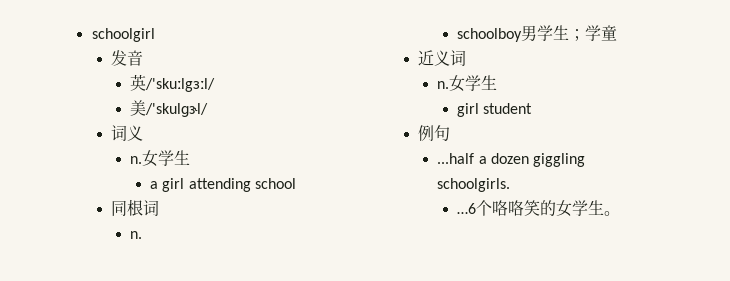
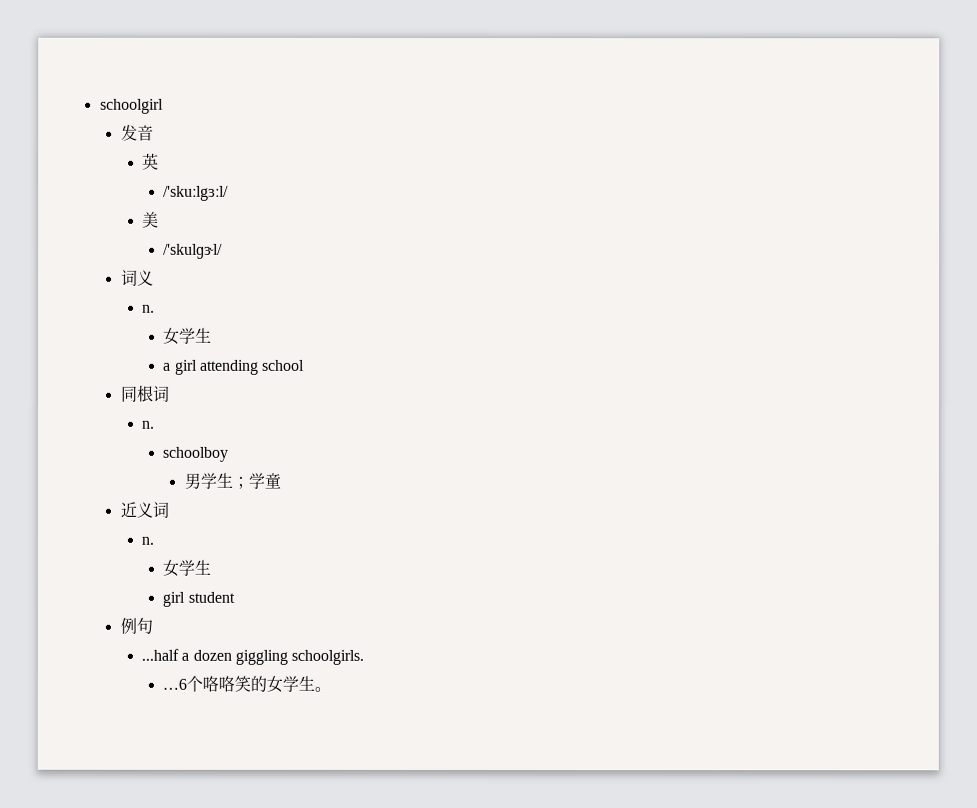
- 英/'skuːlgɜːl/
+ 英
+ /'skuːlgɜːl/
- 美/'skulɡɝl/
+ 美
+ /'skulɡɝl/
  词义
- n.女学生
+ n.
+ 女学生
- schoolboy男学生；学童
+ schoolboy
+ 男学生；学童
  近义词
- n.女学生
+ n.
+ 女学生

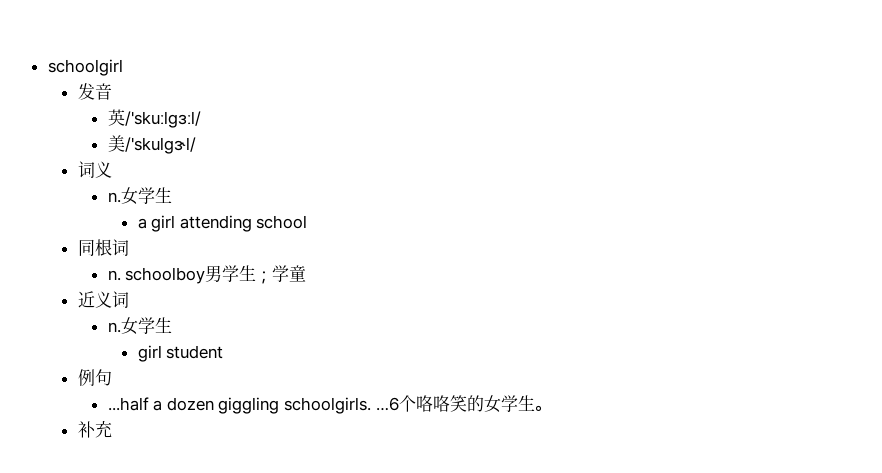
- 英
- /'skuːlgɜːl/
+ 英/'skuːlgɜːl/
- 美
- /'skulɡɝl/
+ 美/'skulɡɝl/
  词义
- n.
- 女学生
+ n.女学生
  同根词
- n.
- schoolboy
- 男学生；学童
+ n. schoolboy男学生；学童
  近义词
- n.
- 女学生
+ n.女学生
- ...half a dozen giggling schoolgirls.
- …6个咯咯笑的女学生。
+ ...half a dozen giggling schoolgirls. …6个咯咯笑的女学生。
+ 补充

